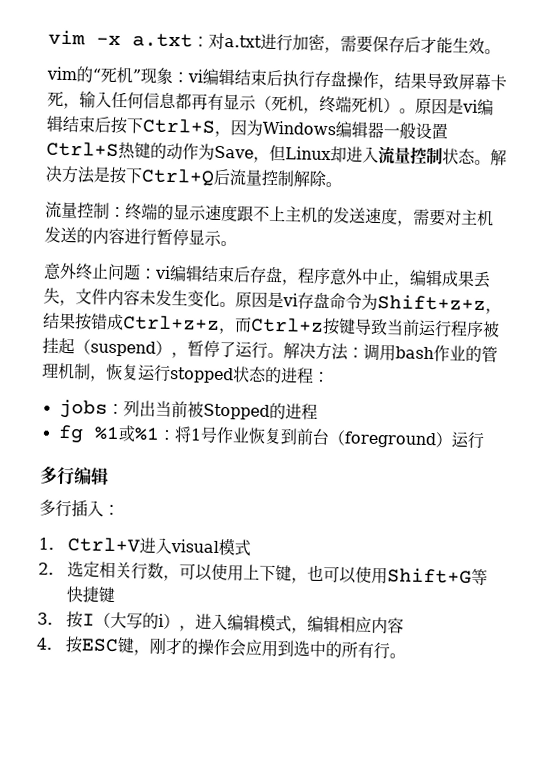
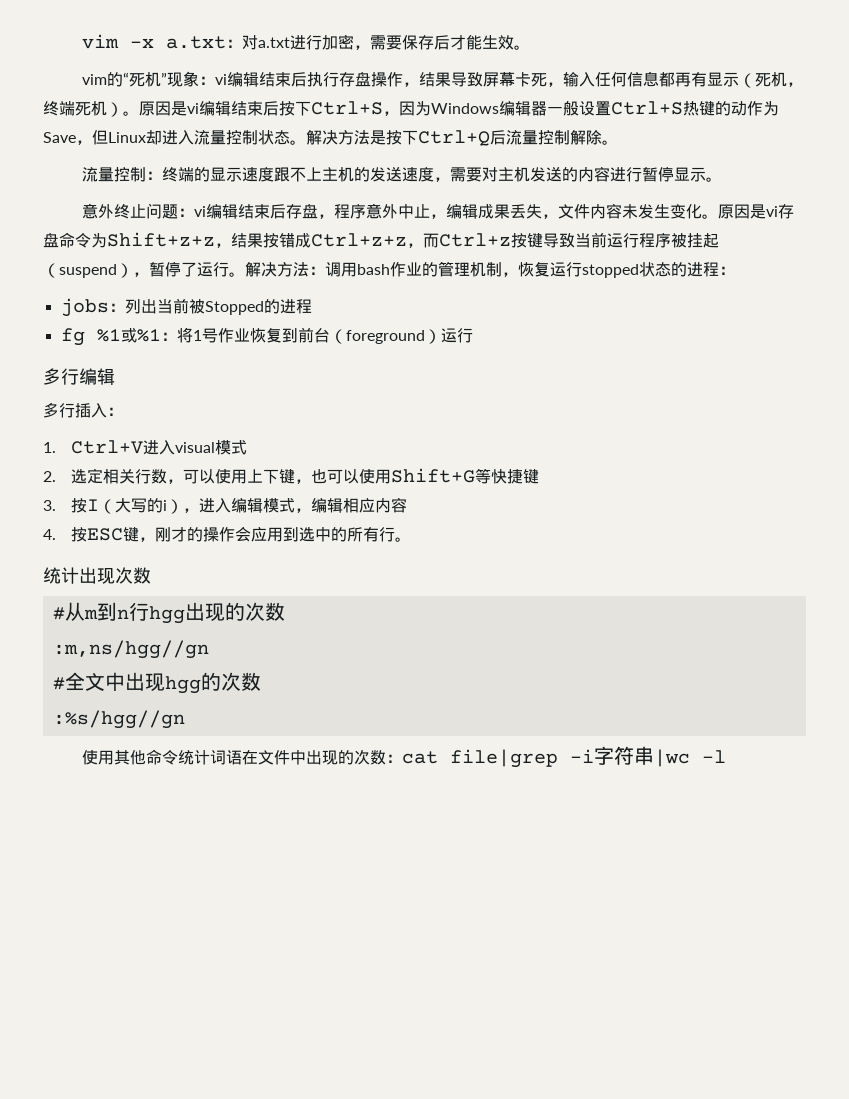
+ 统计出现次数
+ #从m到n行hgg出现的次数
+ :m,ns/hgg//gn
+ #全文中出现hgg的次数
+ :%s/hgg//gn
+ 使用其他命令统计词语在文件中出现的次数：cat file|grep -i字符串|wc -l

